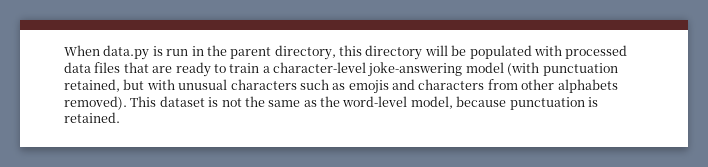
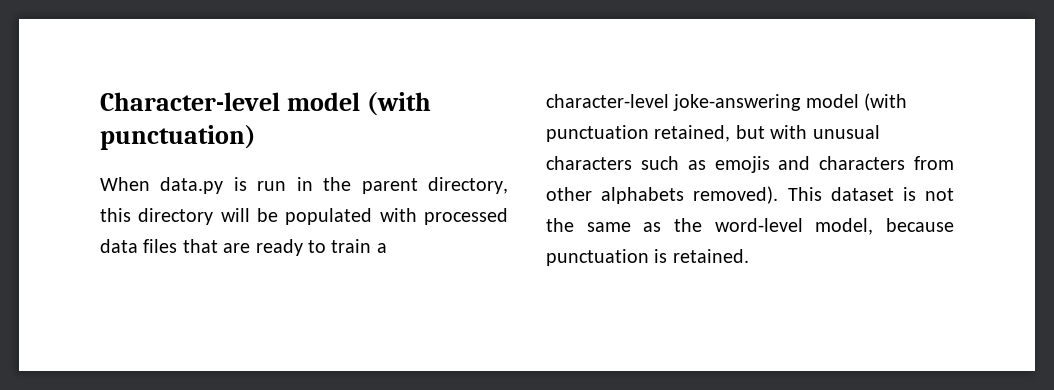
+ Character-level model (with punctuation)

